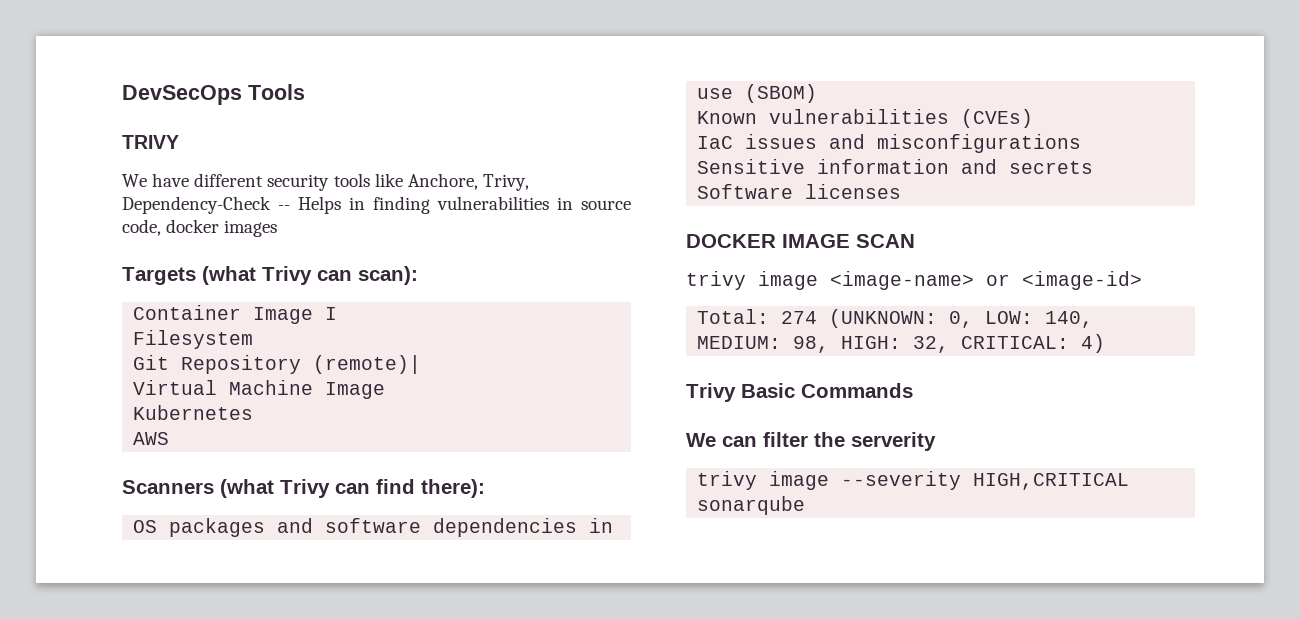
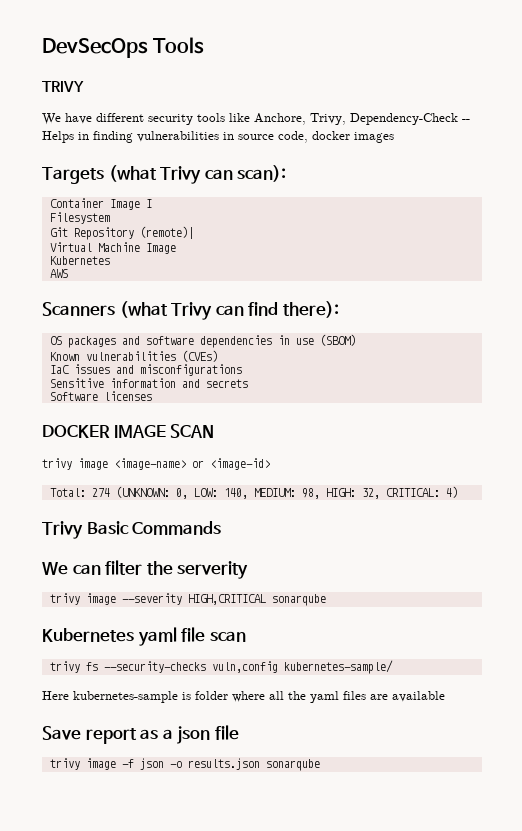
+ Kubernetes yaml file scan
+ trivy fs --security-checks vuln,config kubernetes-sample/
+ Here kubernetes-sample is folder where all the yaml files are available
+ Save report as a json file
+ trivy image -f json -o results.json sonarqube

